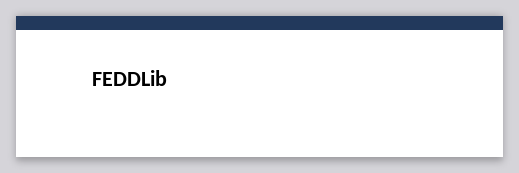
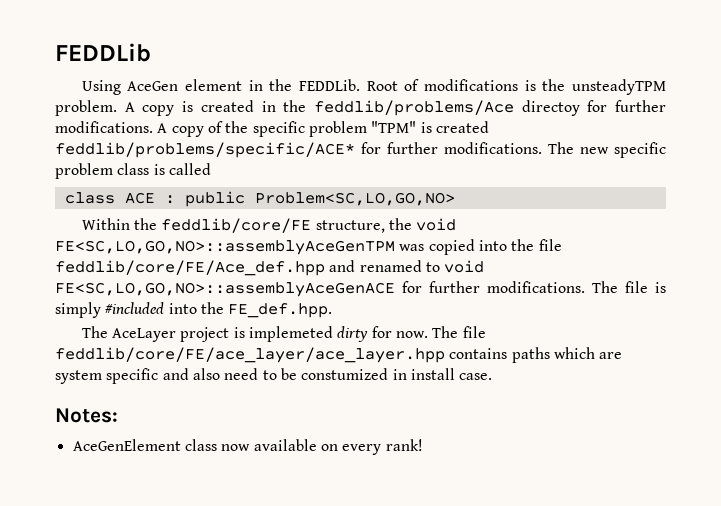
+ Using AceGen element in the FEDDLib. Root of modifications is the unsteadyTPM problem. A copy is created in the feddlib/problems/Ace directoy for further modifications. A copy of the specific problem "TPM" is created feddlib/problems/specific/ACE* for further modifications. The new specific problem class is called
+ class ACE : public Problem<SC,LO,GO,NO>
+ Within the feddlib/core/FE structure, the void FE<SC,LO,GO,NO>::assemblyAceGenTPM was copied into the file feddlib/core/FE/Ace_def.hpp and renamed to void FE<SC,LO,GO,NO>::assemblyAceGenACE for further modifications. The file is simply #included into the FE_def.hpp.
+ The AceLayer project is implemeted dirty for now. The file feddlib/core/FE/ace_layer/ace_layer.hpp contains paths which are system specific and also need to be constumized in install case.
+ Notes:
+ AceGenElement class now available on every rank!

